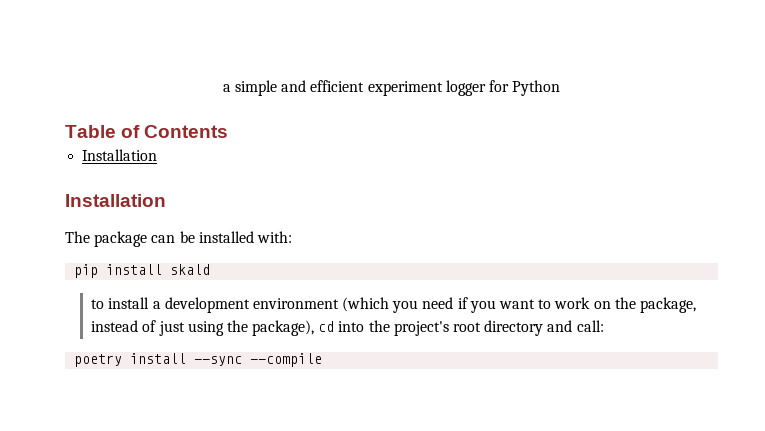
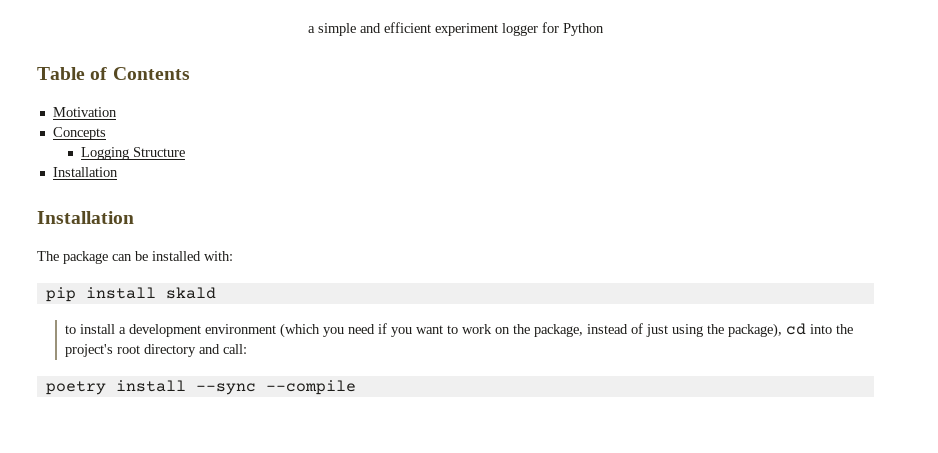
+ Motivation
+ Concepts
+ Logging Structure

